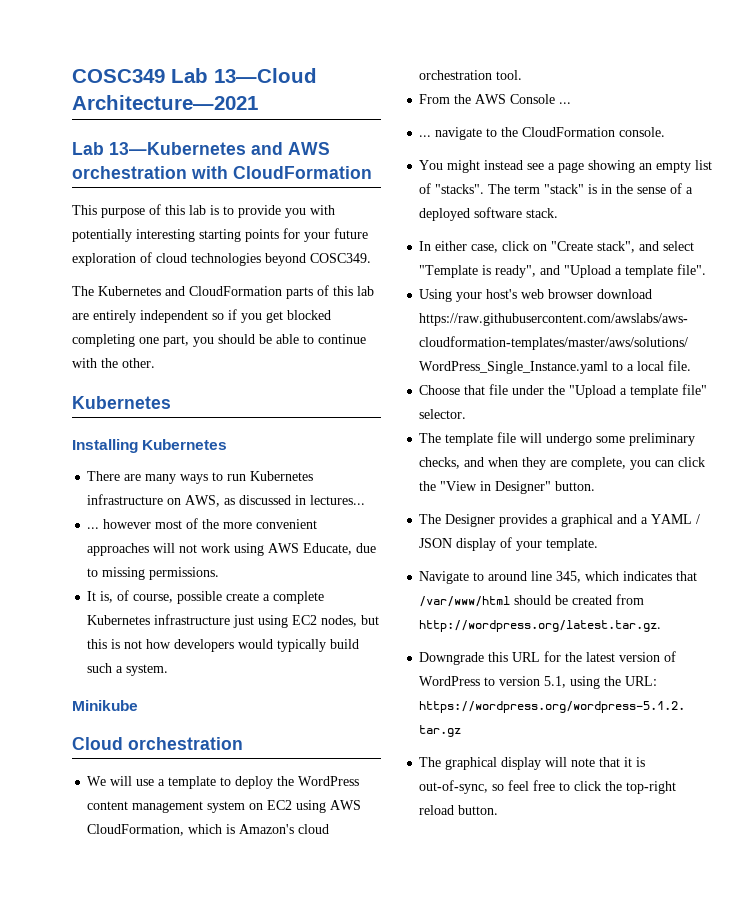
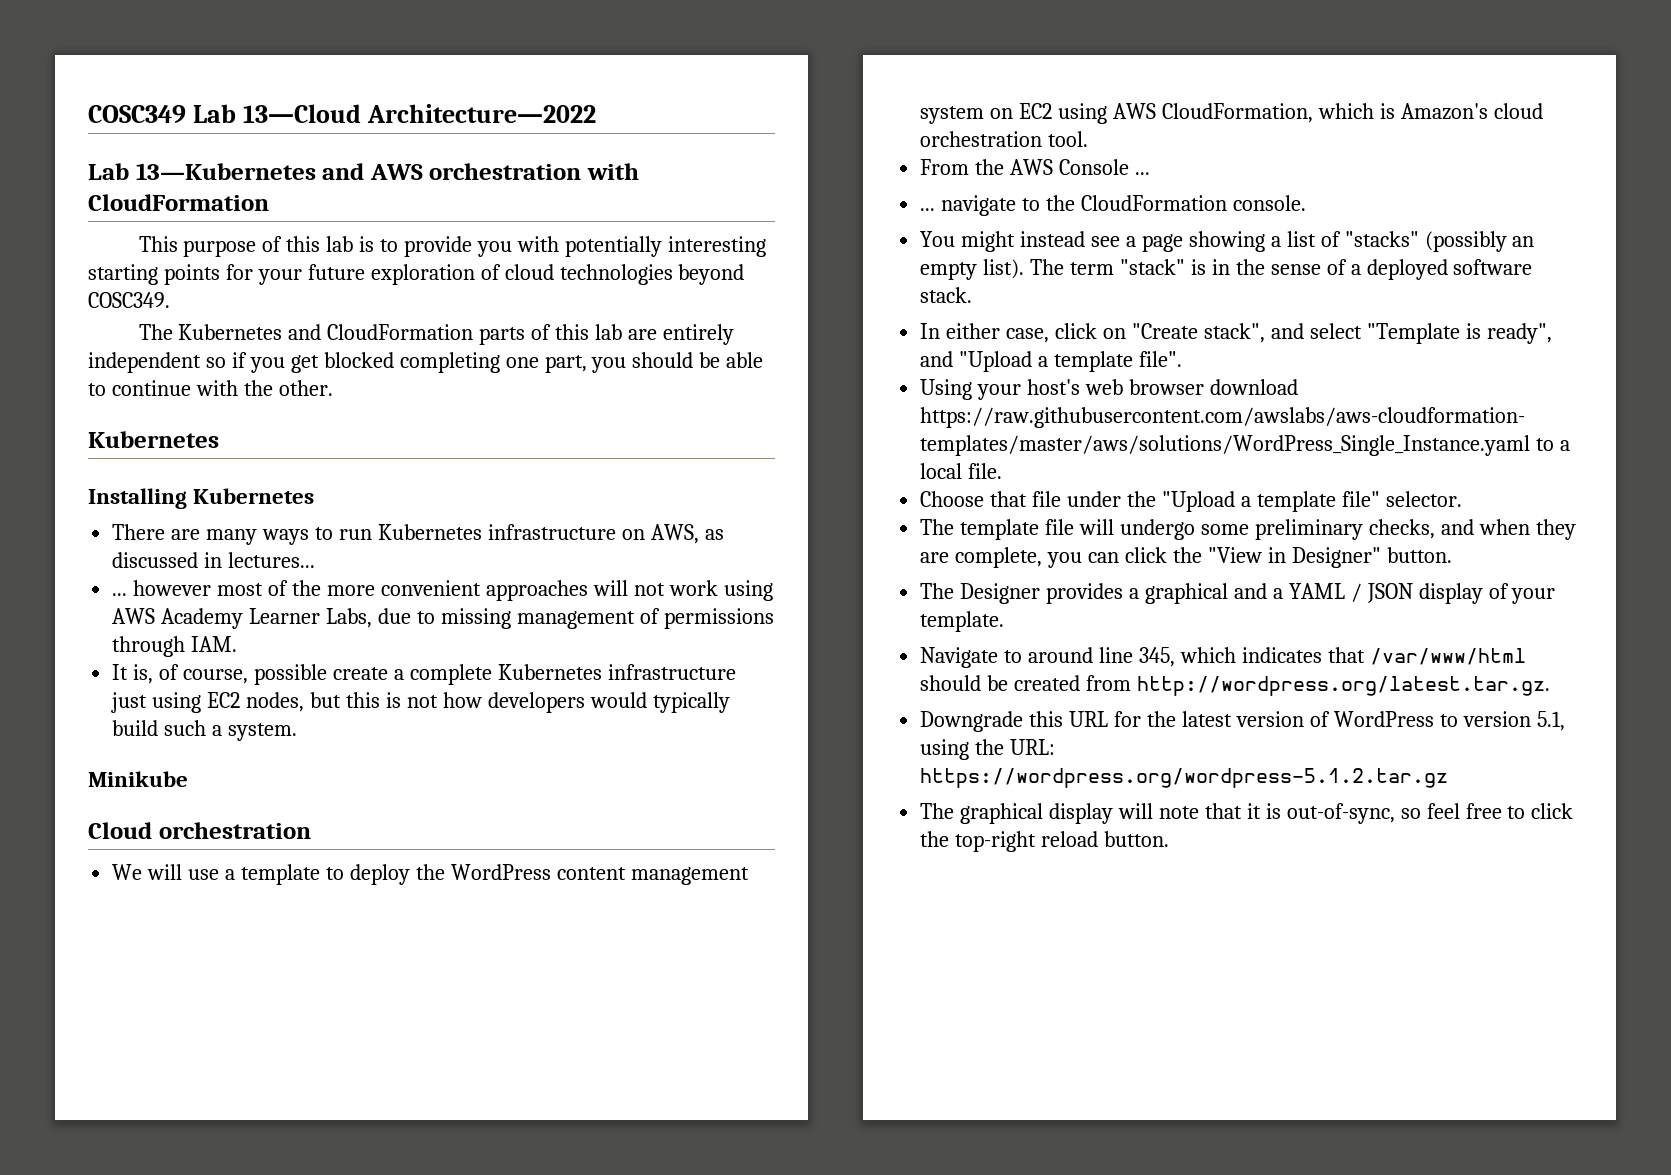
- COSC349 Lab 13—Cloud Architecture—2021
+ COSC349 Lab 13—Cloud Architecture—2022
- ... however most of the more convenient approaches will not work using AWS Educate, due to missing permissions.
+ ... however most of the more convenient approaches will not work using AWS Academy Learner Labs, due to missing management of permissions through IAM.
- You might instead see a page showing an empty list of "stacks".
+ You might instead see a page showing a list of "stacks" (possibly an empty list).

